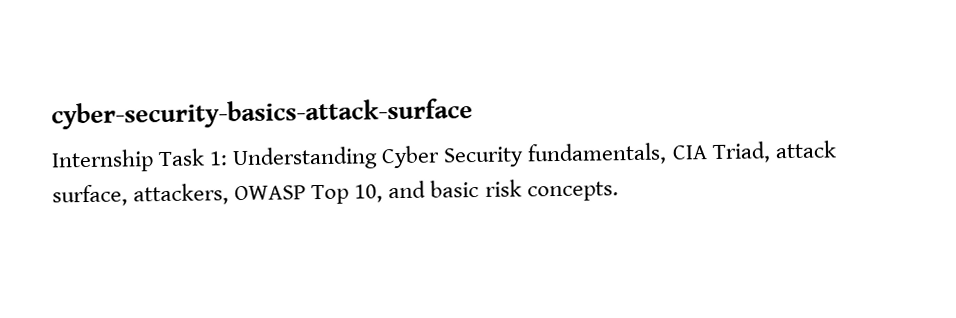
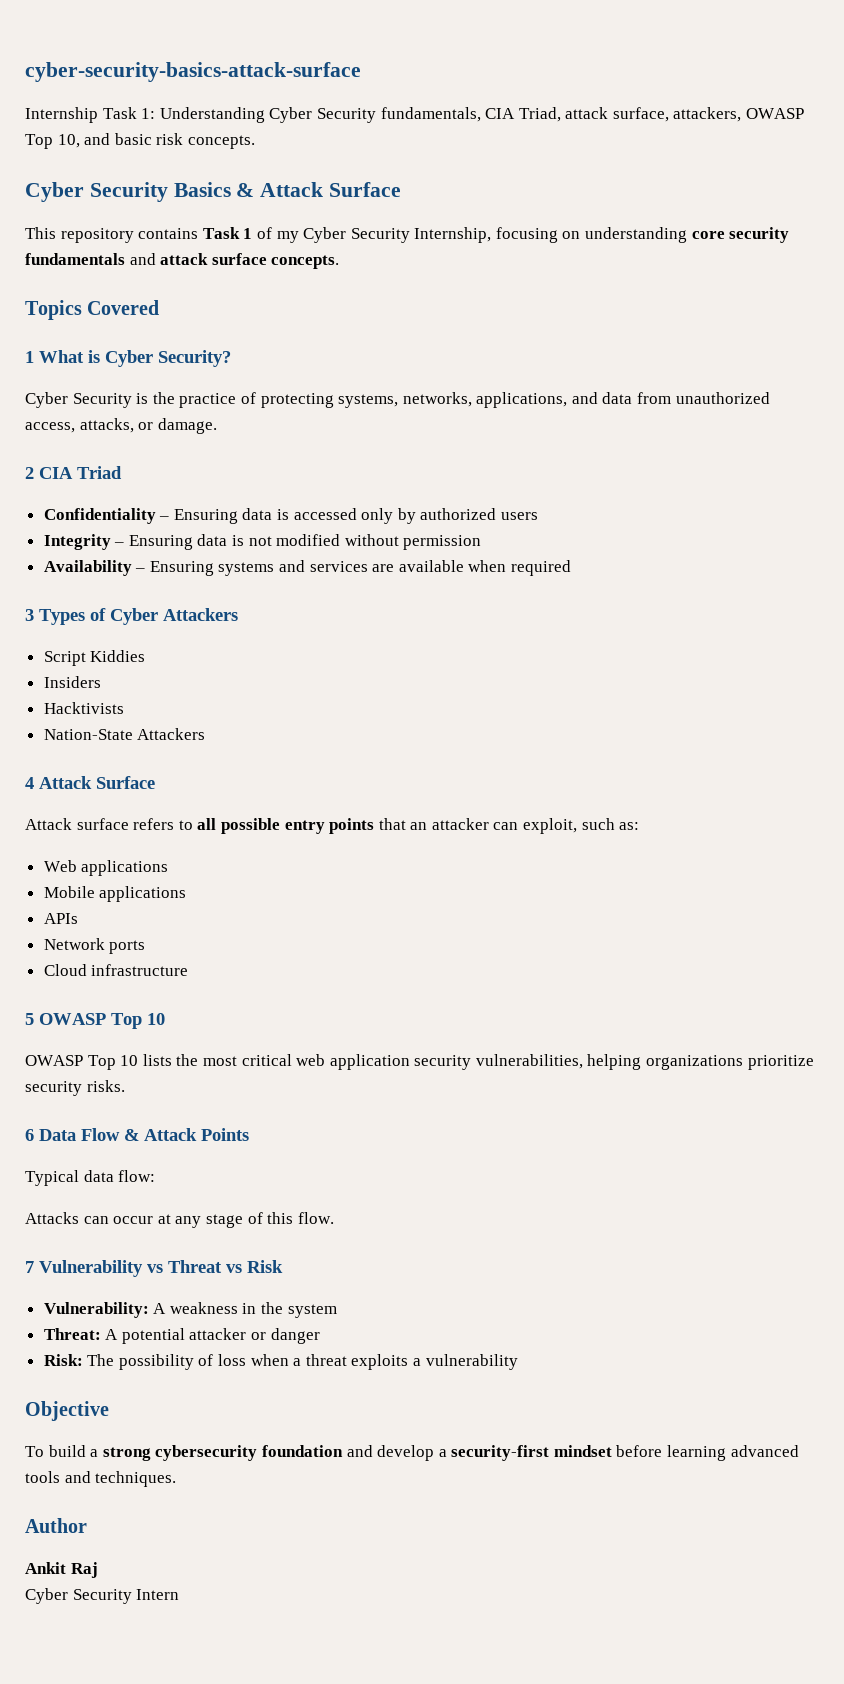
+ Cyber Security Basics & Attack Surface
+ This repository contains Task 1 of my Cyber Security Internship, focusing on understanding core security fundamentals and attack surface concepts.
+ Topics Covered
+ 1 What is Cyber Security?
+ Cyber Security is the practice of protecting systems, networks, applications, and data from unauthorized access, attacks, or damage.
+ 2 CIA Triad
+ Confidentiality – Ensuring data is accessed only by authorized users
+ Integrity – Ensuring data is not modified without permission
+ Availability – Ensuring systems and services are available when required
+ 3 Types of Cyber Attackers
+ Script Kiddies
+ Insiders
+ Hacktivists
+ Nation-State Attackers
+ 4 Attack Surface
+ Attack surface refers to all possible entry points that an attacker can exploit, such as:
+ Web applications
+ Mobile applications
+ APIs
+ Network ports
+ Cloud infrastructure
+ 5 OWASP Top 10
+ OWASP Top 10 lists the most critical web application security vulnerabilities, helping organizations prioritize security risks.
+ 6 Data Flow & Attack Points
+ Typical data flow:
+ Attacks can occur at any stage of this flow.
+ 7 Vulnerability vs Threat vs Risk
+ Vulnerability: A weakness in the system
+ Threat: A potential attacker or danger
+ Risk: The possibility of loss when a threat exploits a vulnerability
+ Objective
+ To build a strong cybersecurity foundation and develop a security-first mindset before learning advanced tools and techniques.
+ Author
+ Ankit Raj
+ Cyber Security Intern

